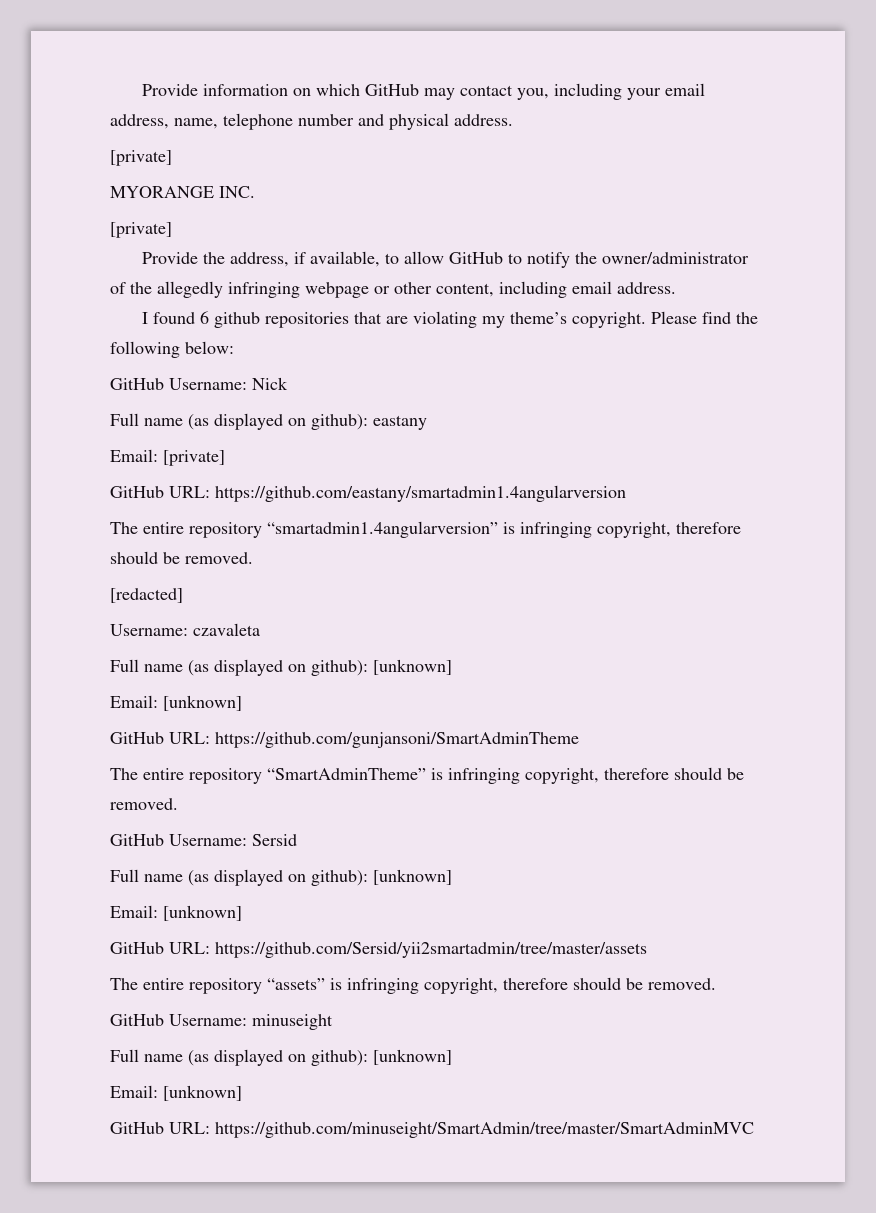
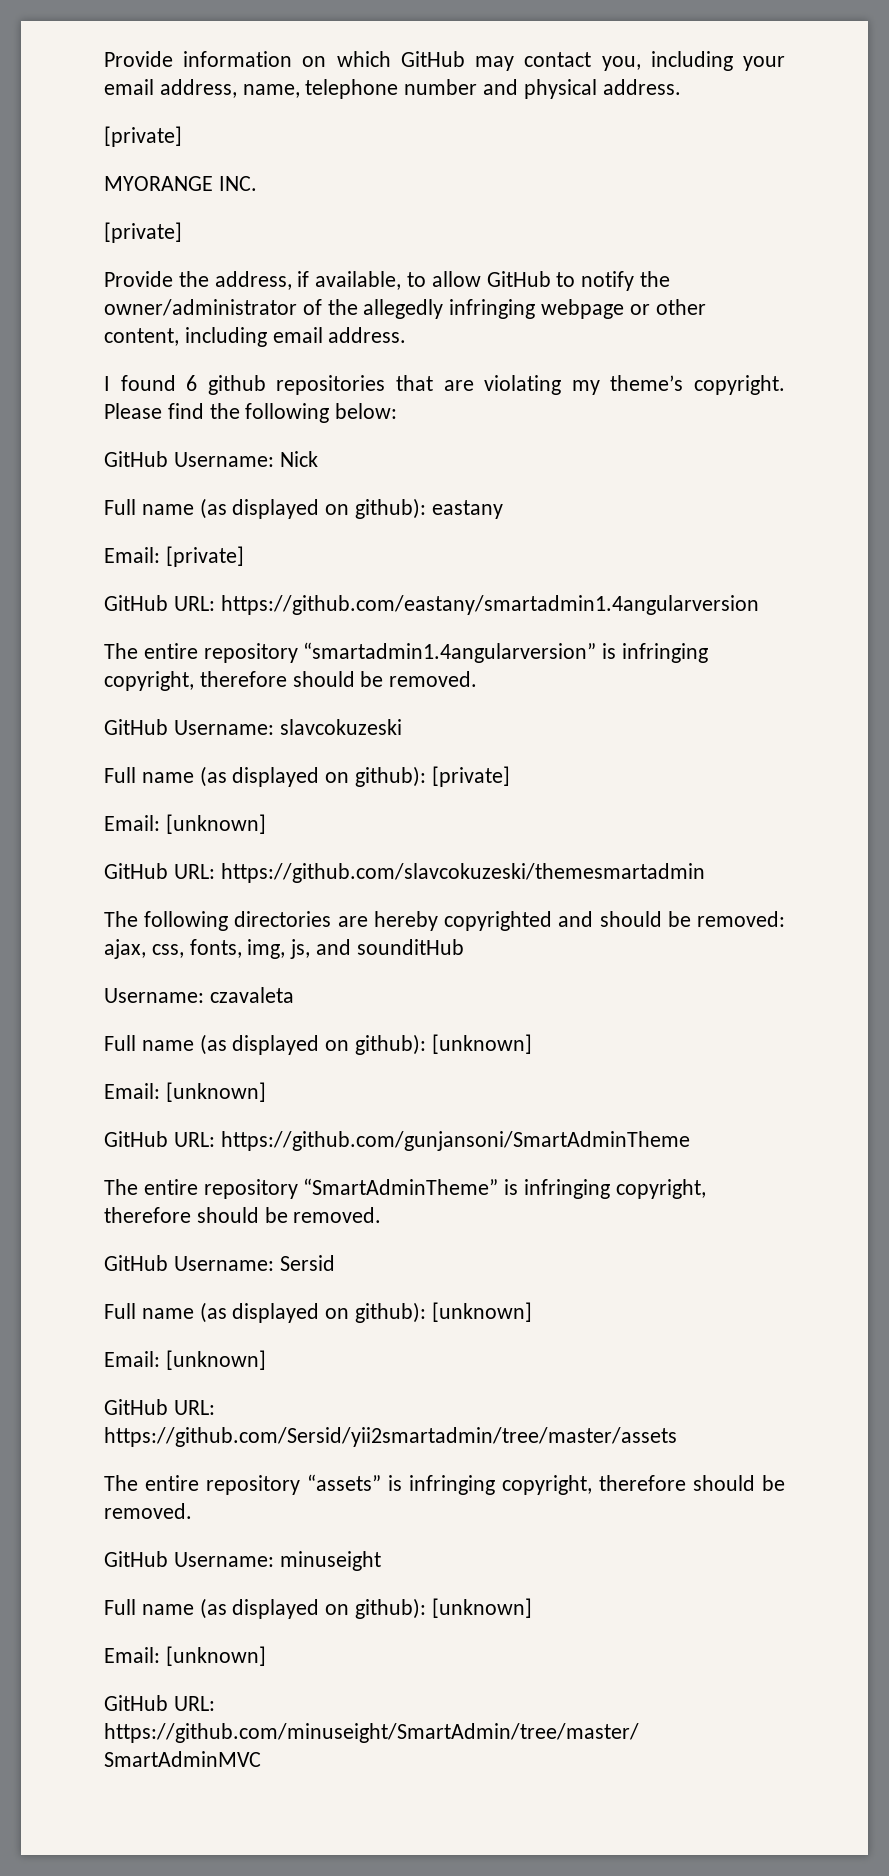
- [redacted]
+ GitHub Username: slavcokuzeski
+ Full name (as displayed on github): [private]
+ Email: [unknown]
+ GitHub URL: https://github.com/slavcokuzeski/themesmartadmin
+ The following directories are hereby copyrighted and should be removed: ajax, css, fonts, img, js, and sounditHub

